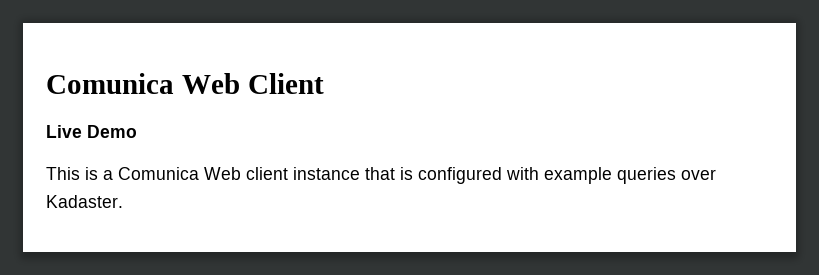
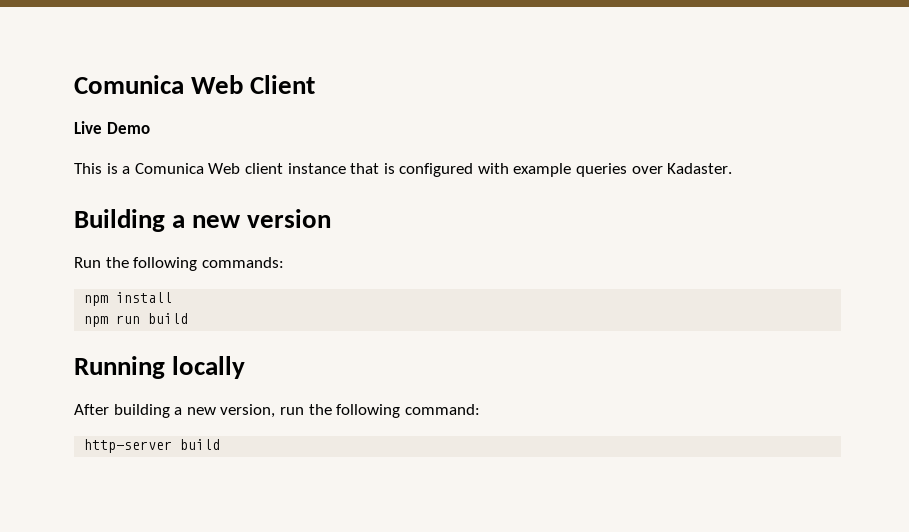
+ Building a new version
+ Run the following commands:
+ npm install
+ npm run build
+ Running locally
+ After building a new version, run the following command:
+ http-server build

